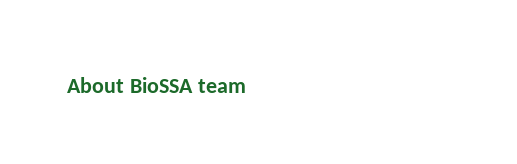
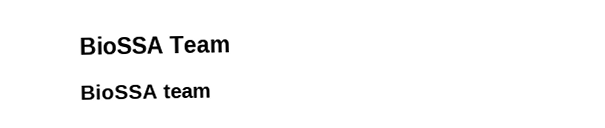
- About BioSSA team
+ BioSSA Team
+ BioSSA team

